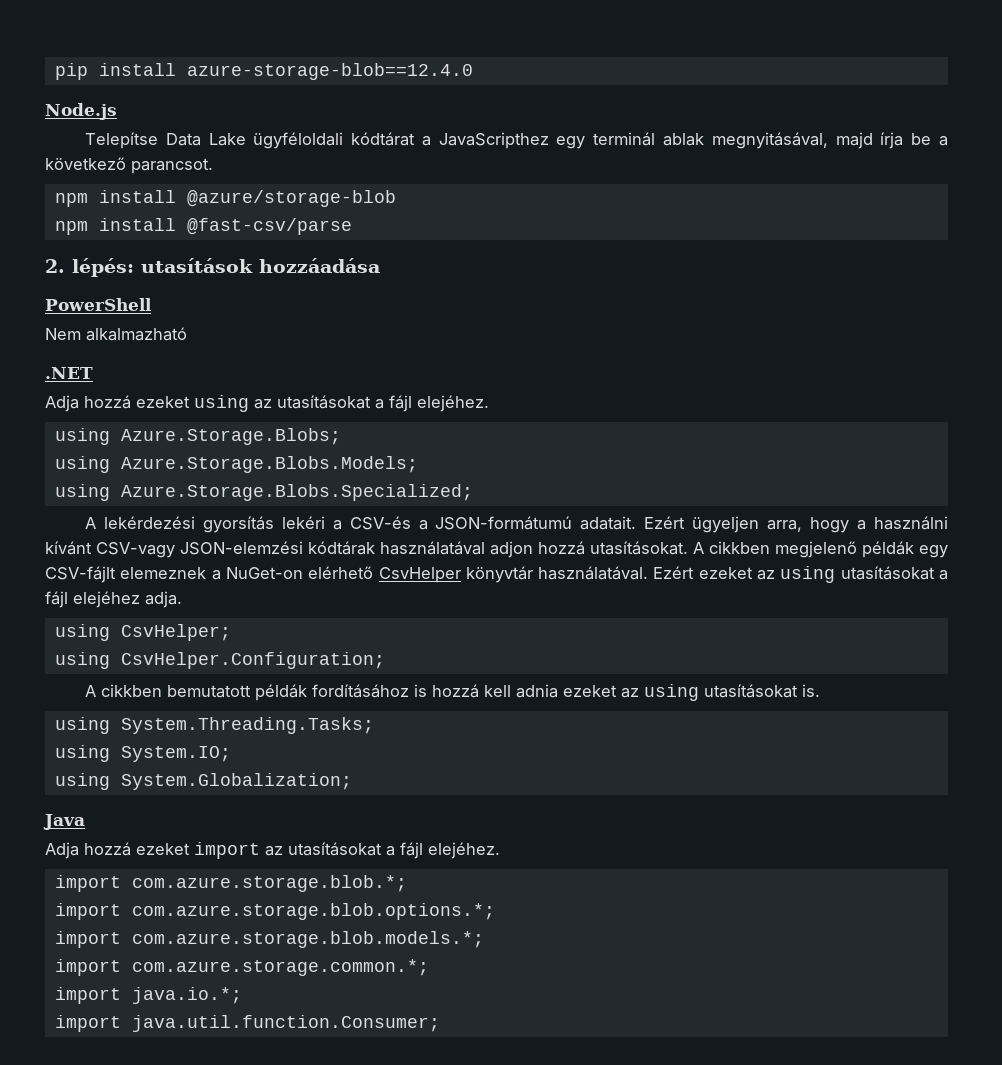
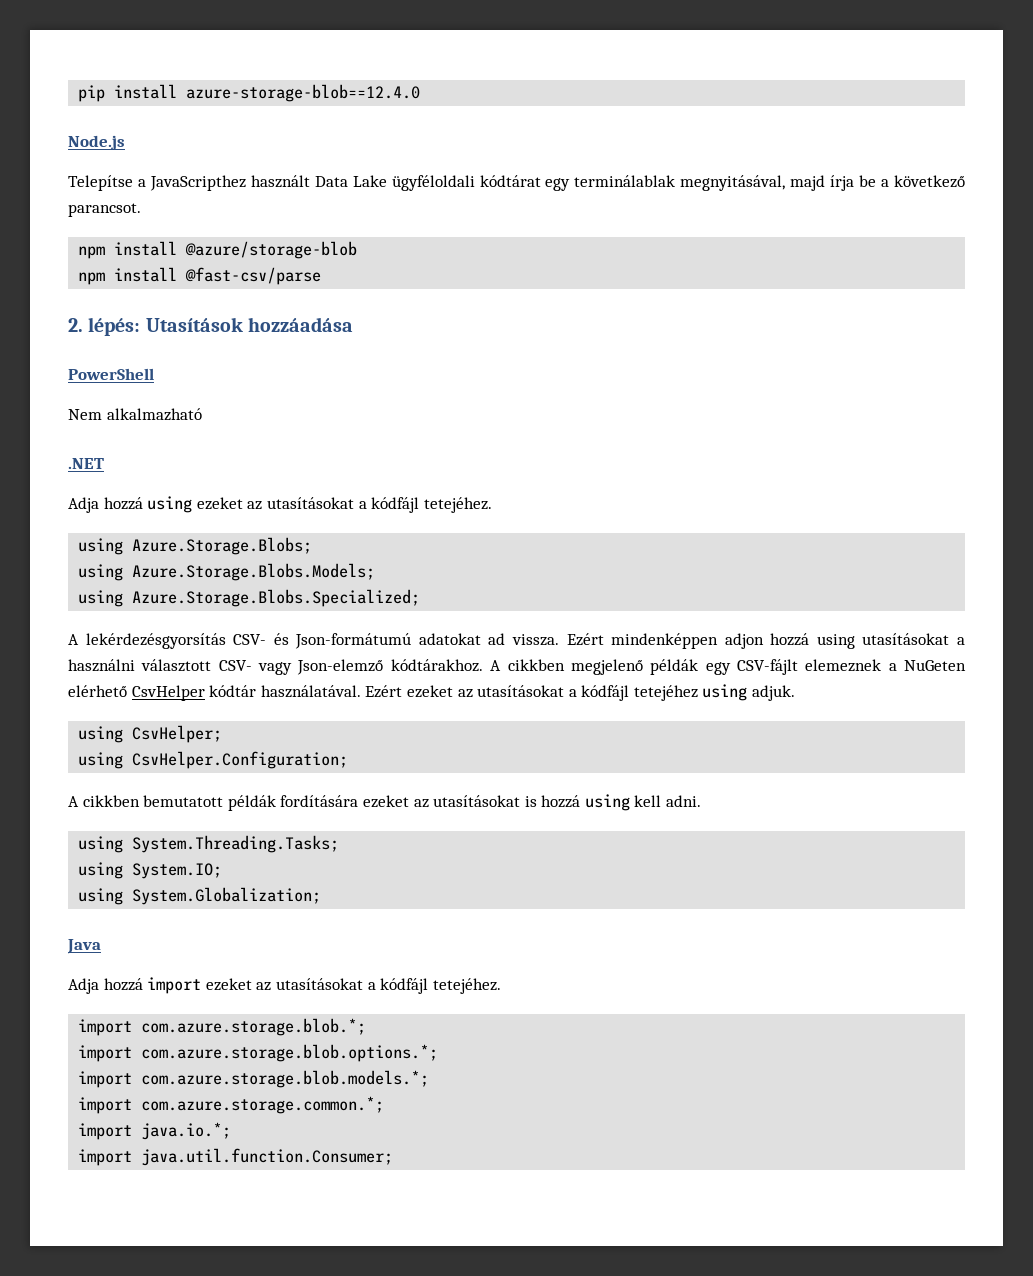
- Telepítse Data Lake ügyféloldali kódtárat a JavaScripthez egy terminál ablak megnyitásával, majd írja be a következő parancsot.
+ Telepítse a JavaScripthez használt Data Lake ügyféloldali kódtárat egy terminálablak megnyitásával, majd írja be a következő parancsot.
- 2. lépés: utasítások hozzáadása
+ 2. lépés: Utasítások hozzáadása
- Adja hozzá ezeket using az utasításokat a fájl elejéhez.
+ Adja hozzá using ezeket az utasításokat a kódfájl tetejéhez.
- A lekérdezési gyorsítás lekéri a CSV-és a JSON-formátumú adatait. Ezért ügyeljen arra, hogy a használni kívánt CSV-vagy JSON-elemzési kódtárak használatával adjon hozzá utasításokat.
+ A lekérdezésgyorsítás CSV- és Json-formátumú adatokat ad vissza. Ezért mindenképpen adjon hozzá using utasításokat a használni választott CSV- vagy Json-elemző kódtárakhoz.
- A cikkben megjelenő példák egy CSV-fájlt elemeznek a NuGet-on elérhető CsvHelper könyvtár használatával.
+ A cikkben megjelenő példák egy CSV-fájlt elemeznek a NuGeten elérhető CsvHelper kódtár használatával.
- Ezért ezeket az using utasításokat a fájl elejéhez adja.
+ Ezért ezeket az utasításokat a kódfájl tetejéhez using adjuk.
- A cikkben bemutatott példák fordításához is hozzá kell adnia ezeket az using utasításokat is.
+ A cikkben bemutatott példák fordítására ezeket az utasításokat is hozzá using kell adni.
- Adja hozzá ezeket import az utasításokat a fájl elejéhez.
+ Adja hozzá import ezeket az utasításokat a kódfájl tetejéhez.

